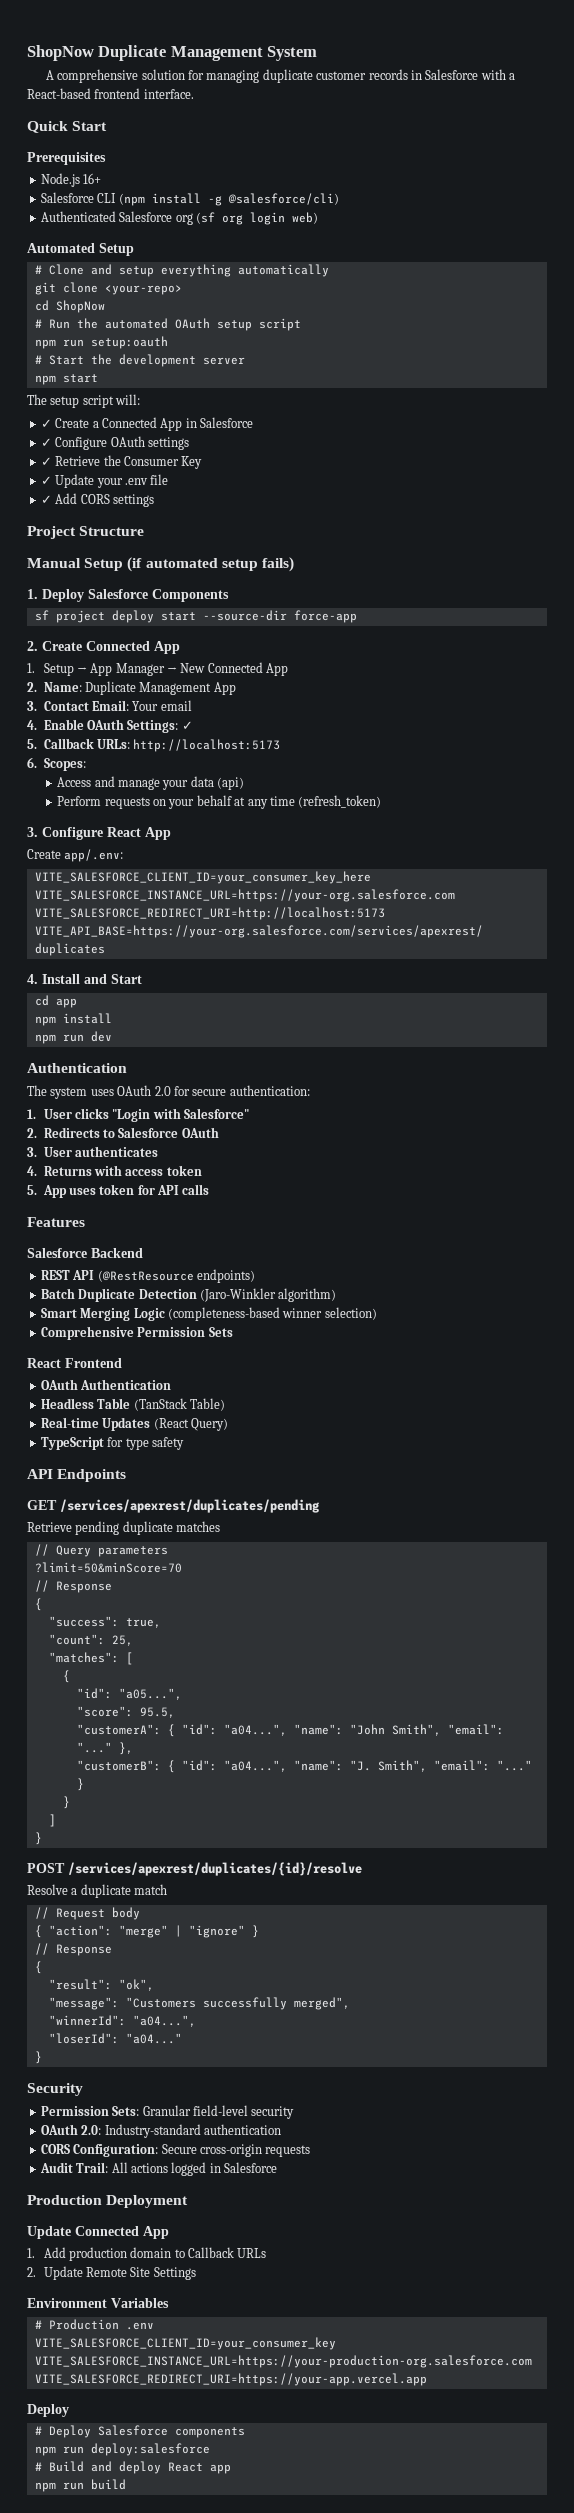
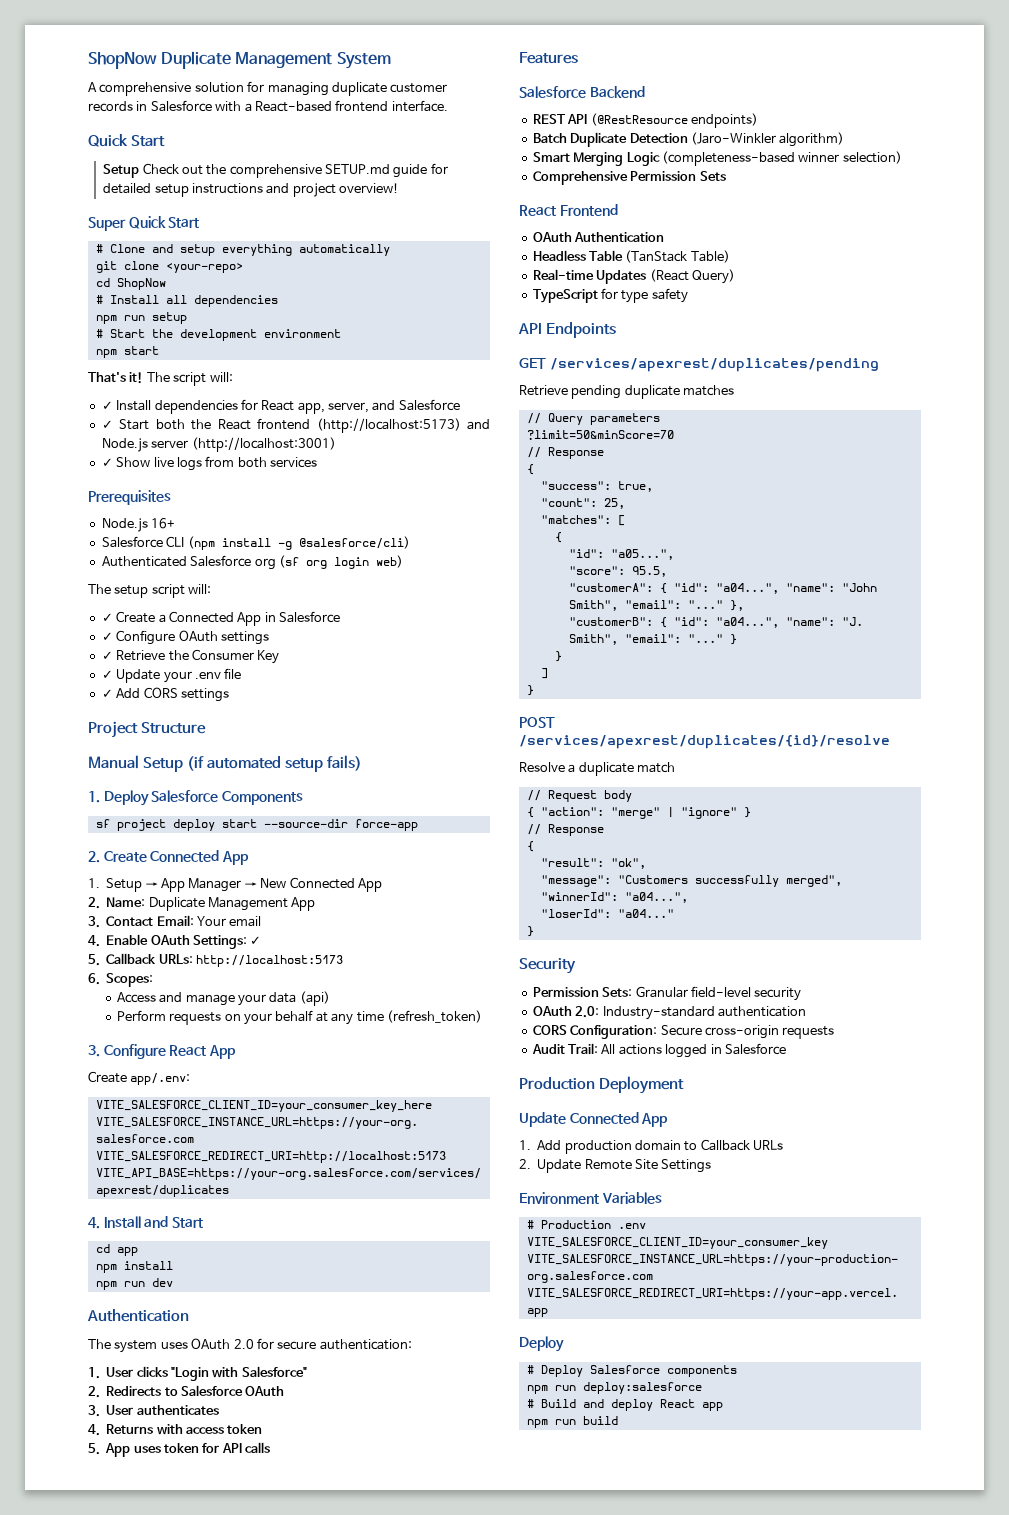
+ Setup Check out the comprehensive SETUP.md guide for detailed setup instructions and project overview!
+ Super Quick Start
+ # Clone and setup everything automatically
+ git clone <your-repo>
+ cd ShopNow
+ # Install all dependencies
+ npm run setup
+ # Start the development environment
+ npm start
+ That's it! The script will:
+ ✓ Install dependencies for React app, server, and Salesforce
+ ✓ Start both the React frontend (http://localhost:5173) and Node.js server (http://localhost:3001)
+ ✓ Show live logs from both services
- Automated Setup
- # Clone and setup everything automatically
- git clone <your-repo>
- cd ShopNow
- # Run the automated OAuth setup script
- npm run setup:oauth
- # Start the development server
- npm start

